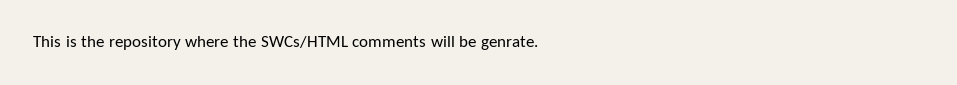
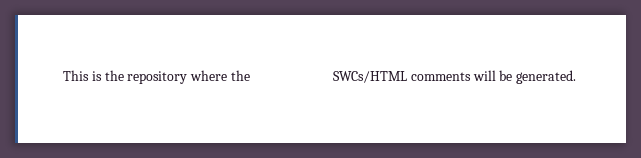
- This is the repository where the SWCs/HTML comments will be genrate.
+ This is the repository where the SWCs/HTML comments will be generated.

